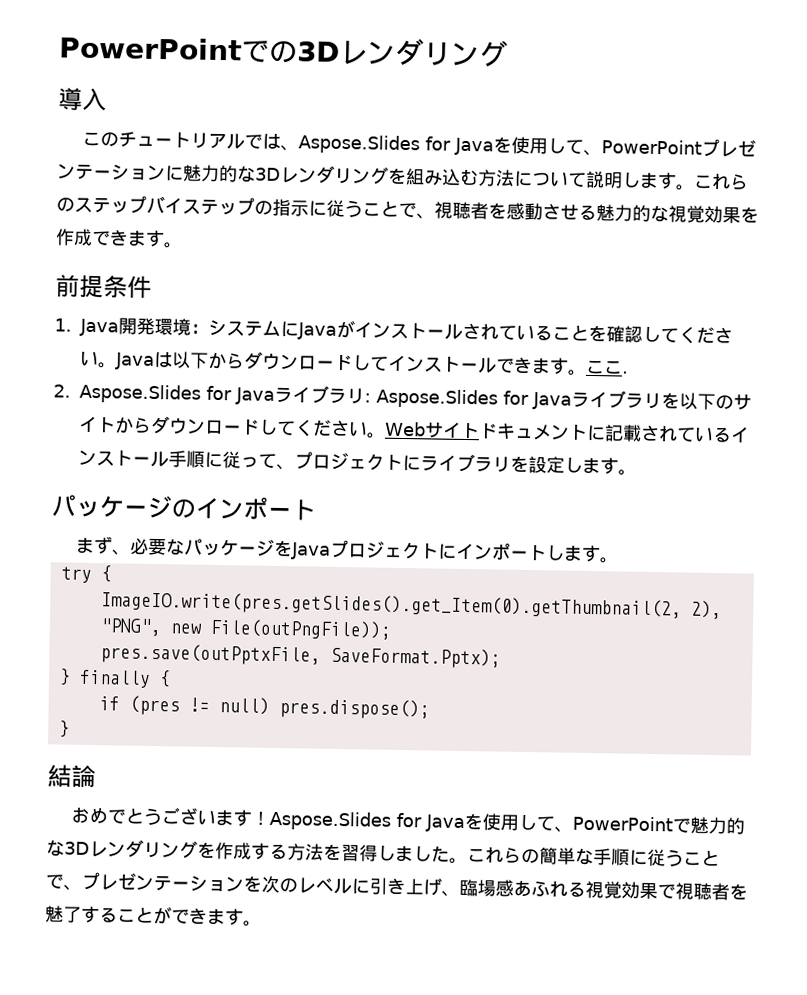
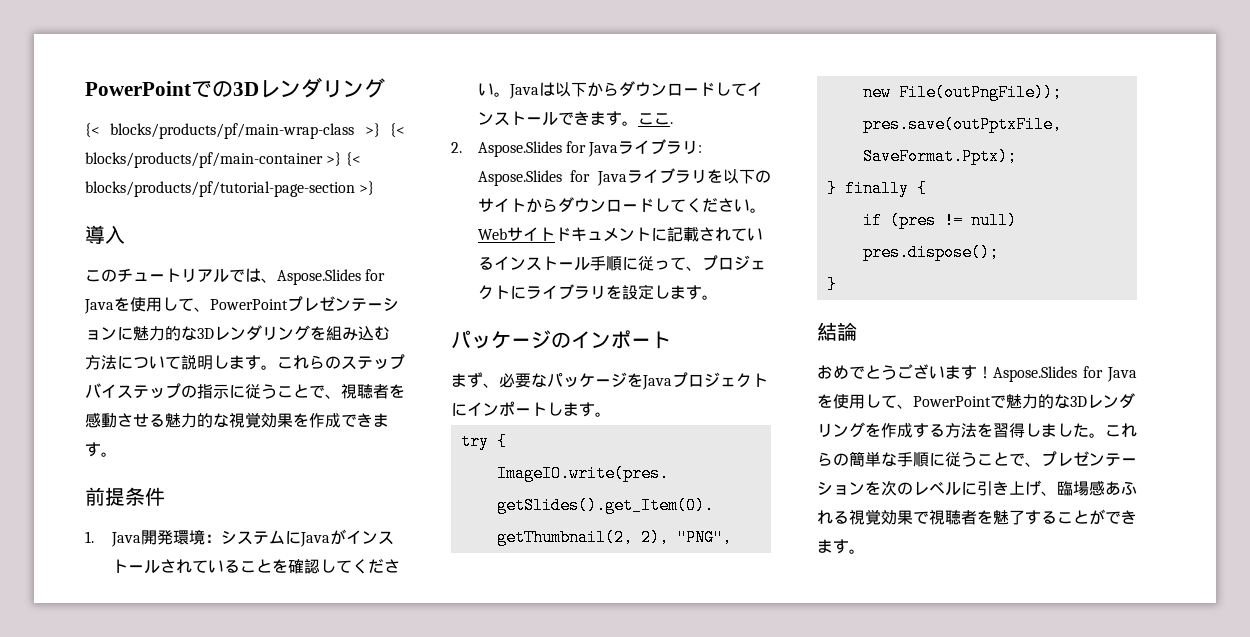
+ {< blocks/products/pf/main-wrap-class >} {< blocks/products/pf/main-container >} {< blocks/products/pf/tutorial-page-section >}

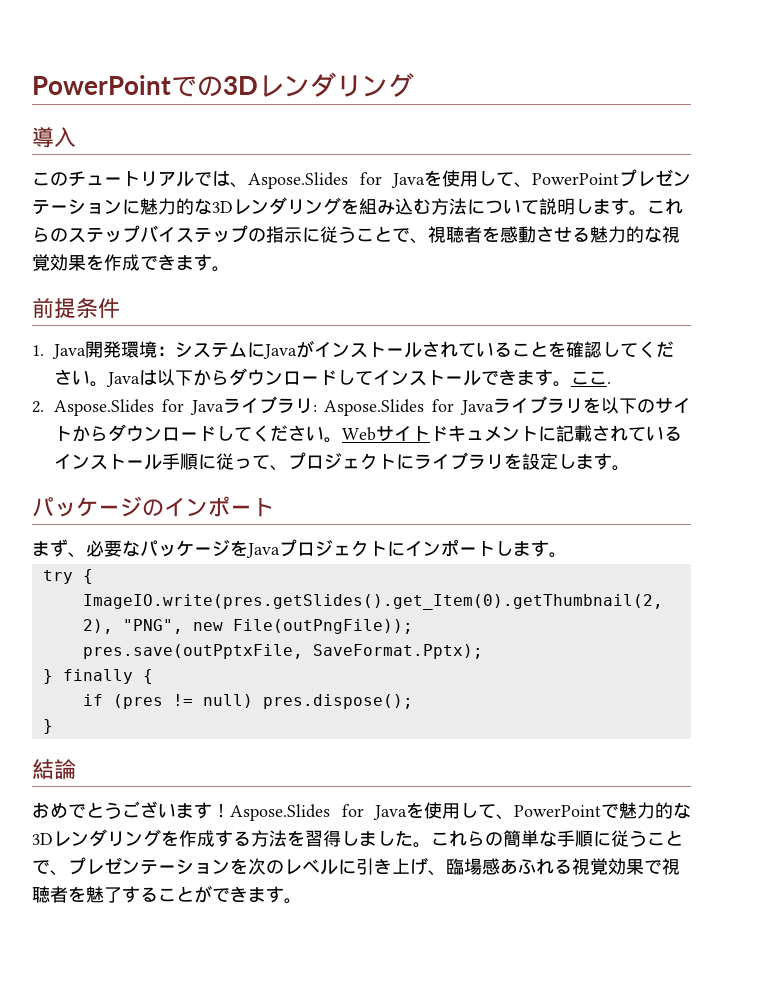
- {< blocks/products/pf/main-wrap-class >} {< blocks/products/pf/main-container >} {< blocks/products/pf/tutorial-page-section >}

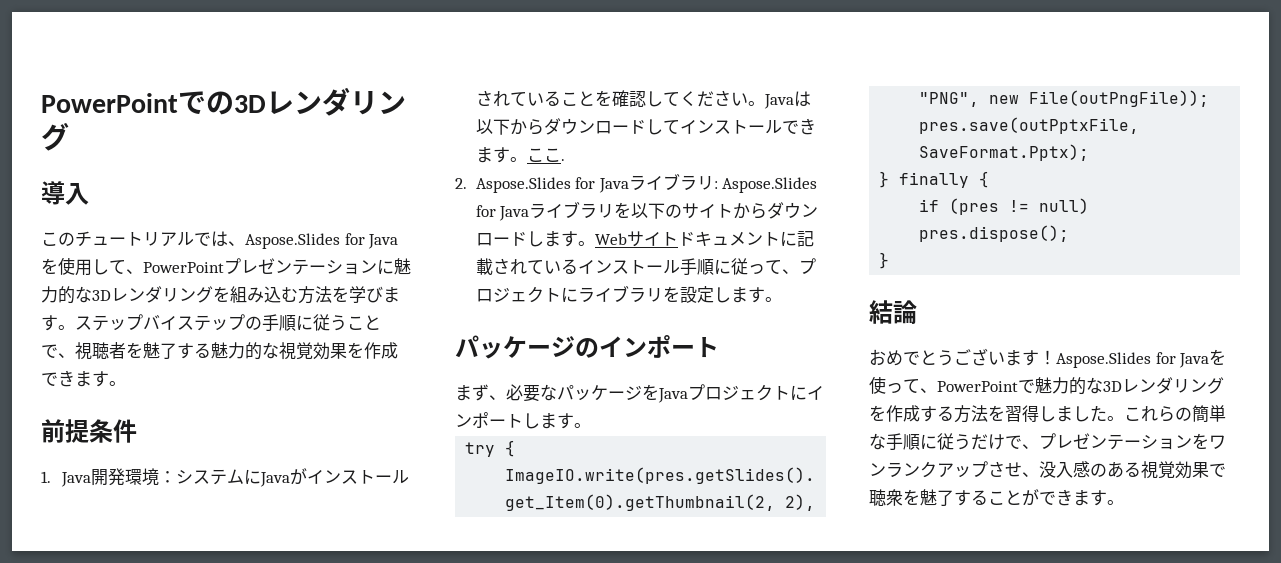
- このチュートリアルでは、Aspose.Slides for Javaを使用して、PowerPointプレゼンテーションに魅力的な3Dレンダリングを組み込む方法について説明します。これらのステップバイステップの指示に従うことで、視聴者を感動させる魅力的な視覚効果を作成できます。
+ このチュートリアルでは、Aspose.Slides for Javaを使用して、PowerPointプレゼンテーションに魅力的な3Dレンダリングを組み込む方法を学びます。ステップバイステップの手順に従うことで、視聴者を魅了する魅力的な視覚効果を作成できます。
- 2. Aspose.Slides for Javaライブラリ: Aspose.Slides for Javaライブラリを以下のサイトからダウンロードしてください。
+ 2. Aspose.Slides for Javaライブラリ: Aspose.Slides for Javaライブラリを以下のサイトからダウンロードします。
- Aspose.Slides for Javaを使用して、PowerPointで魅力的な3Dレンダリングを作成する方法を習得しました。
+ Aspose.Slides for Javaを使って、PowerPointで魅力的な3Dレンダリングを作成する方法を習得しました。
- これらの簡単な手順に従うことで、プレゼンテーションを次のレベルに引き上げ、臨場感あふれる視覚効果で視聴者を魅了することができます。
+ これらの簡単な手順に従うだけで、プレゼンテーションをワンランクアップさせ、没入感のある視覚効果で聴衆を魅了することができます。

